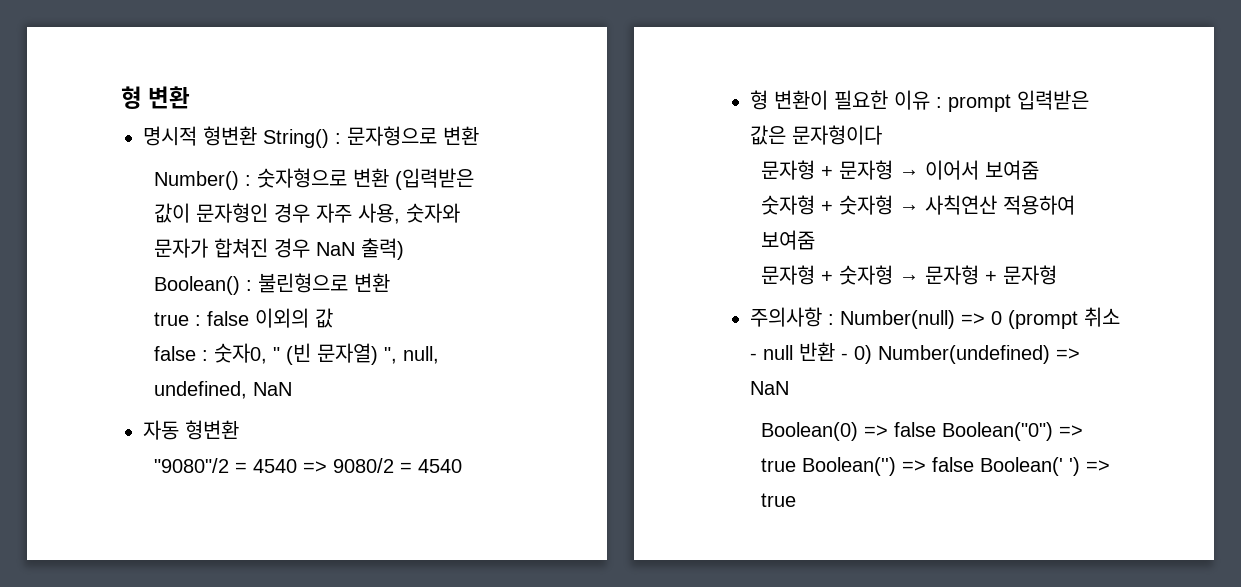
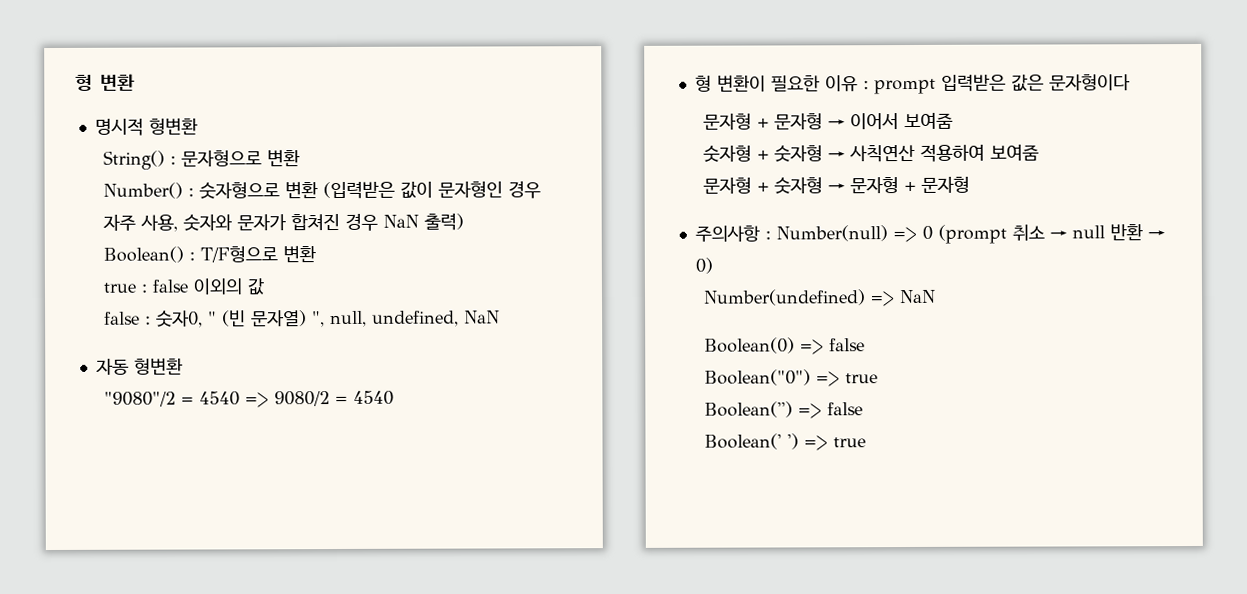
- 명시적 형변환 String() : 문자형으로 변환
+ 명시적 형변환
+ String() : 문자형으로 변환
- Boolean() : 불린형으로 변환
+ Boolean() : T/F형으로 변환
- 주의사항 : Number(null) => 0 (prompt 취소 - null 반환 - 0) Number(undefined) => NaN
+ 주의사항 : Number(null) => 0 (prompt 취소 → null 반환 → 0)
+ Number(undefined) => NaN
- Boolean(0) => false Boolean("0") => true Boolean('') => false Boolean(' ') => true
+ Boolean(0) => false
+ Boolean("0") => true
+ Boolean('') => false
+ Boolean(' ') => true

